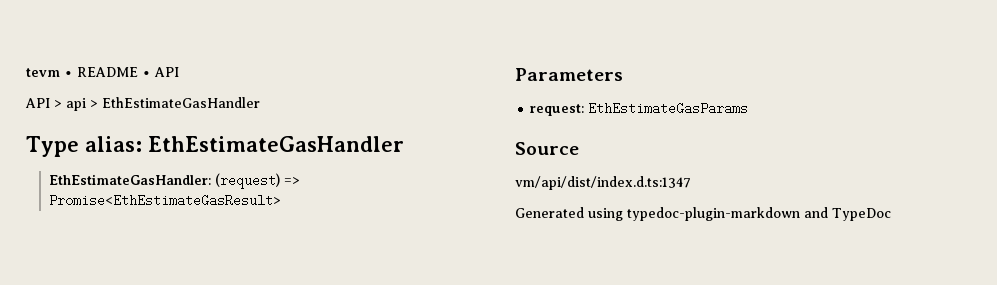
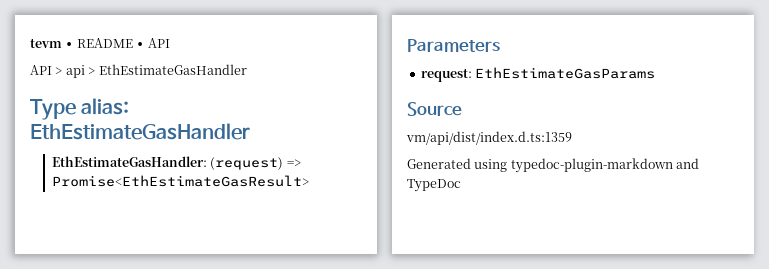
- vm/api/dist/index.d.ts:1347
+ vm/api/dist/index.d.ts:1359

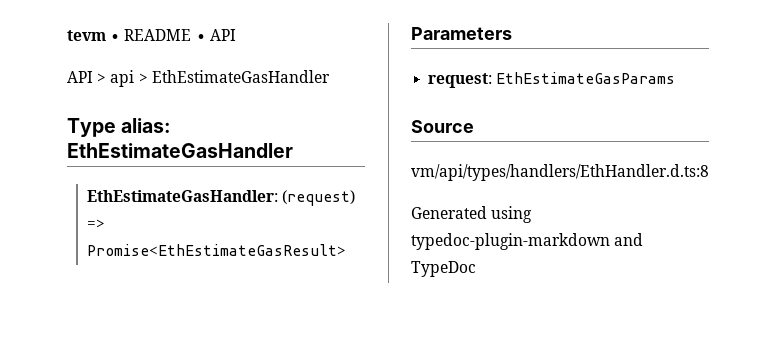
- vm/api/dist/index.d.ts:1359
+ vm/api/types/handlers/EthHandler.d.ts:8

